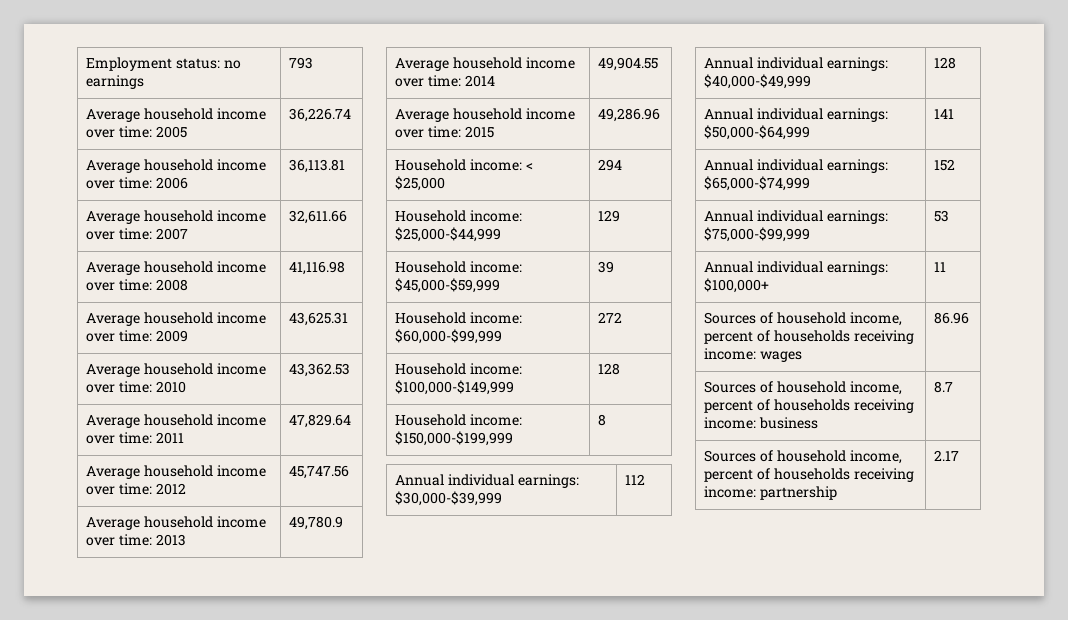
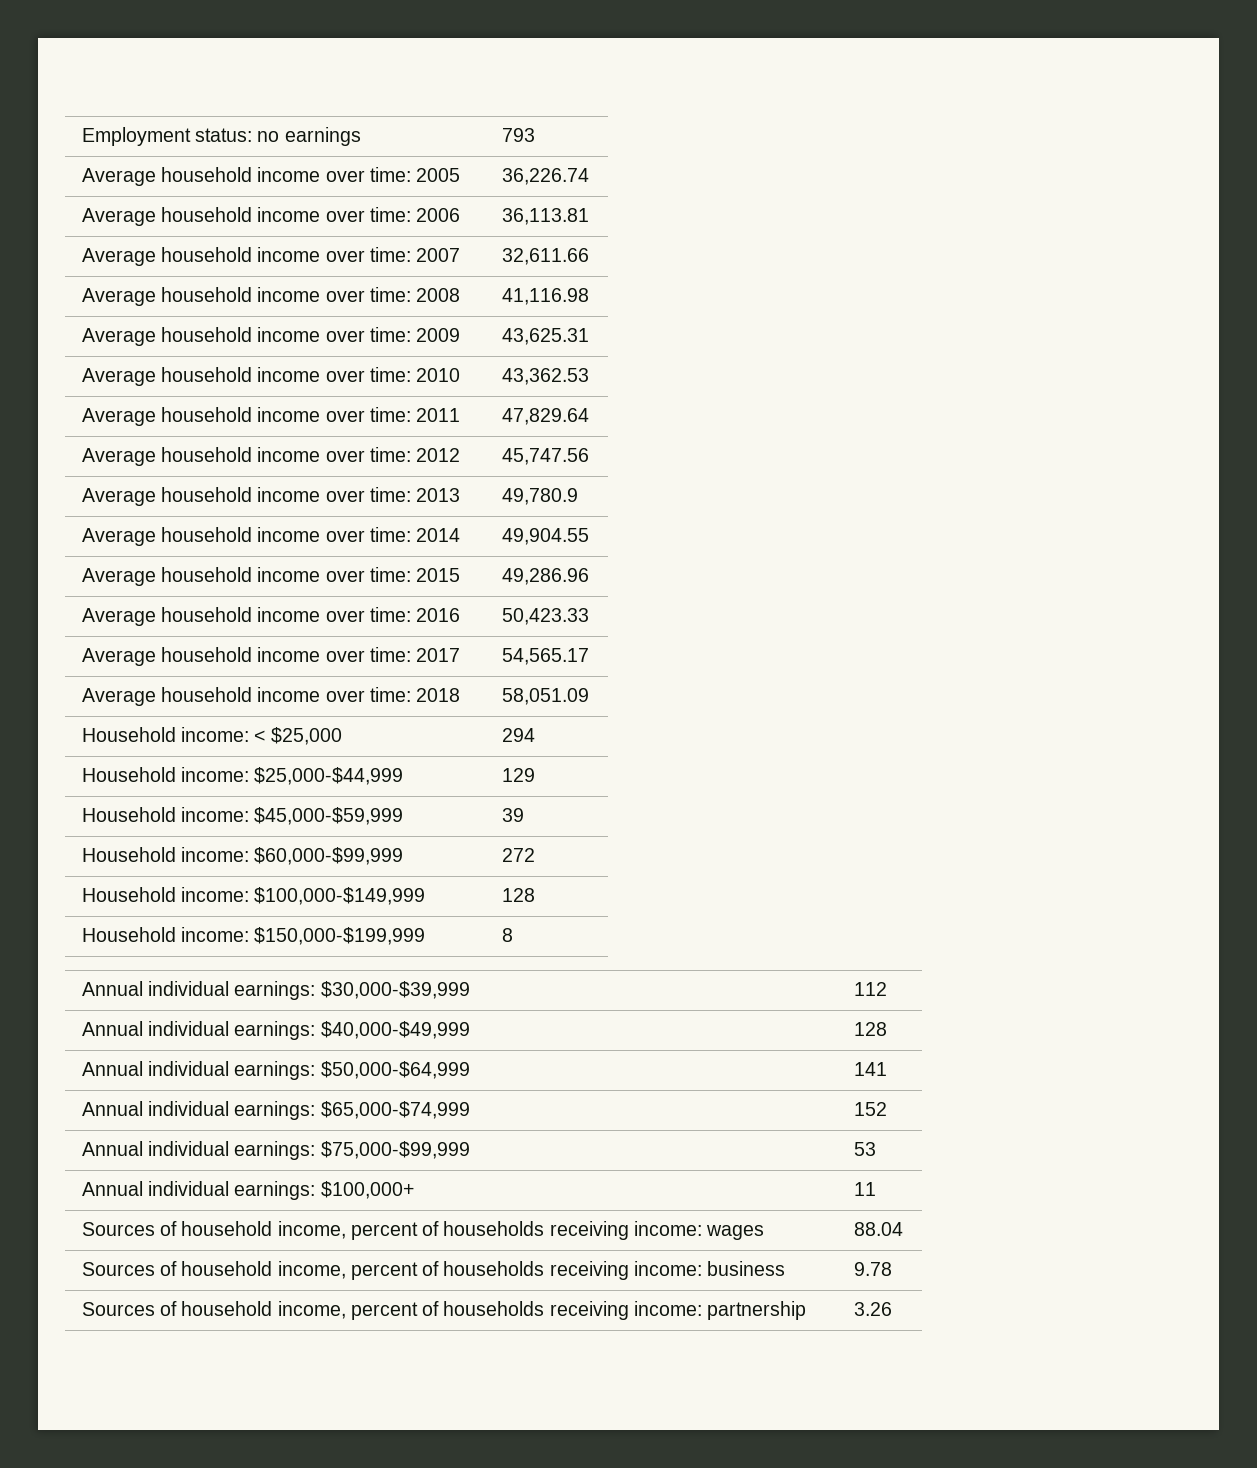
+ Average household income over time: 2016 | 50,423.33
+ Average household income over time: 2017 | 54,565.17
+ Average household income over time: 2018 | 58,051.09
- Sources of household income, percent of households receiving income: wages | 86.96
+ Sources of household income, percent of households receiving income: wages | 88.04
- Sources of household income, percent of households receiving income: business | 8.7
+ Sources of household income, percent of households receiving income: business | 9.78
- Sources of household income, percent of households receiving income: partnership | 2.17
+ Sources of household income, percent of households receiving income: partnership | 3.26

